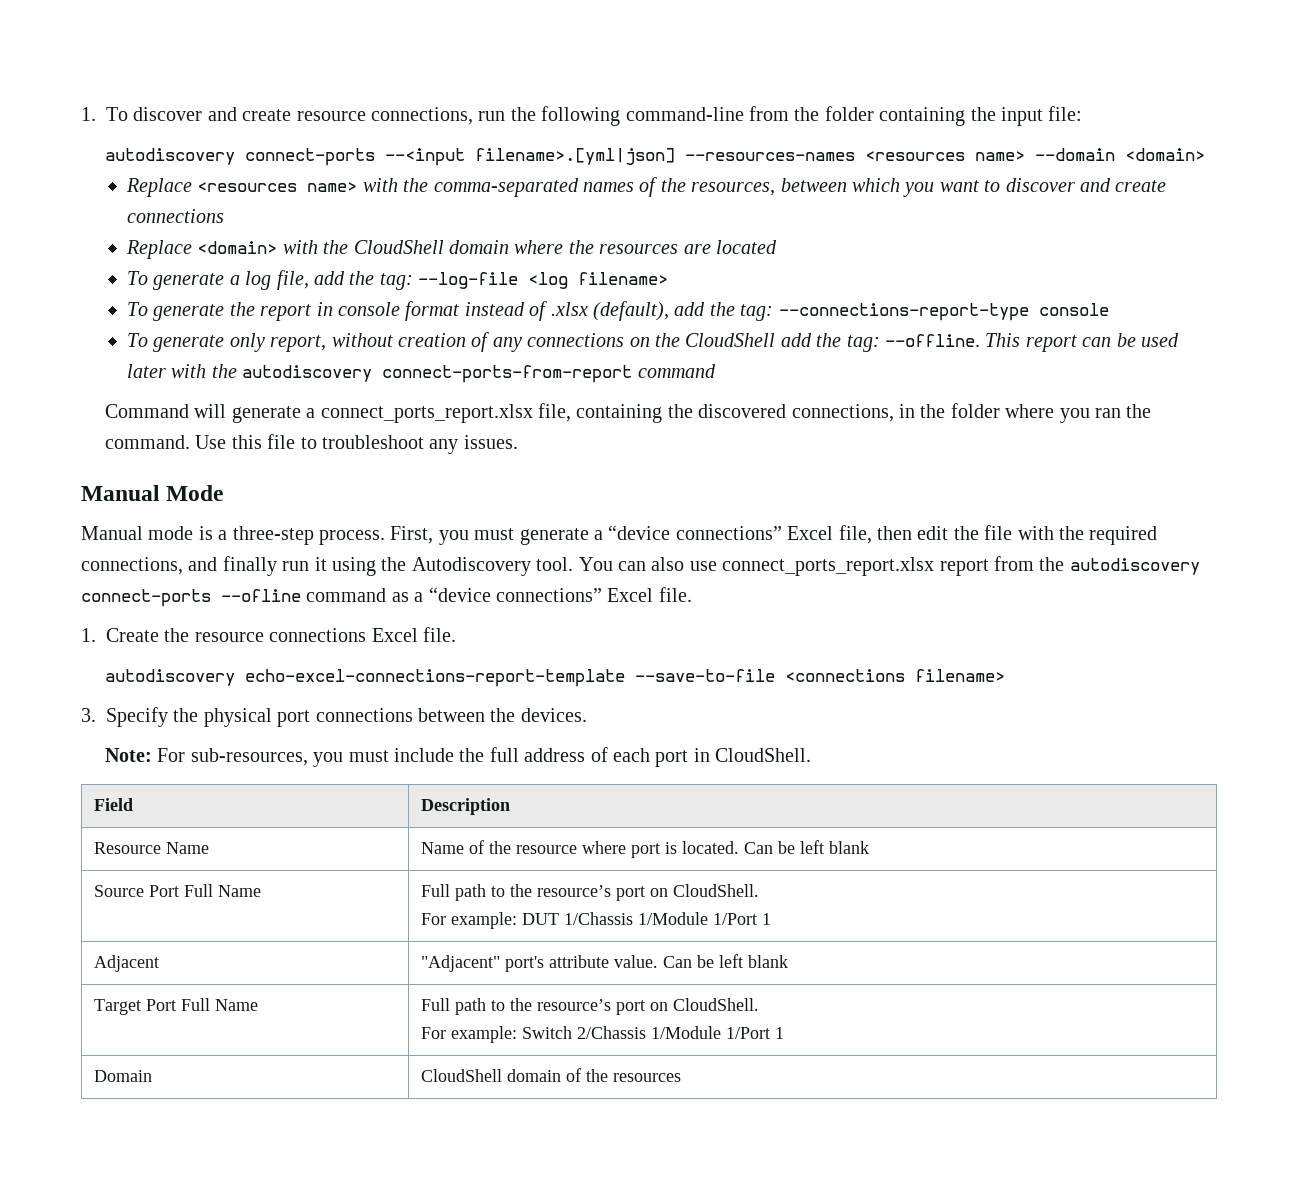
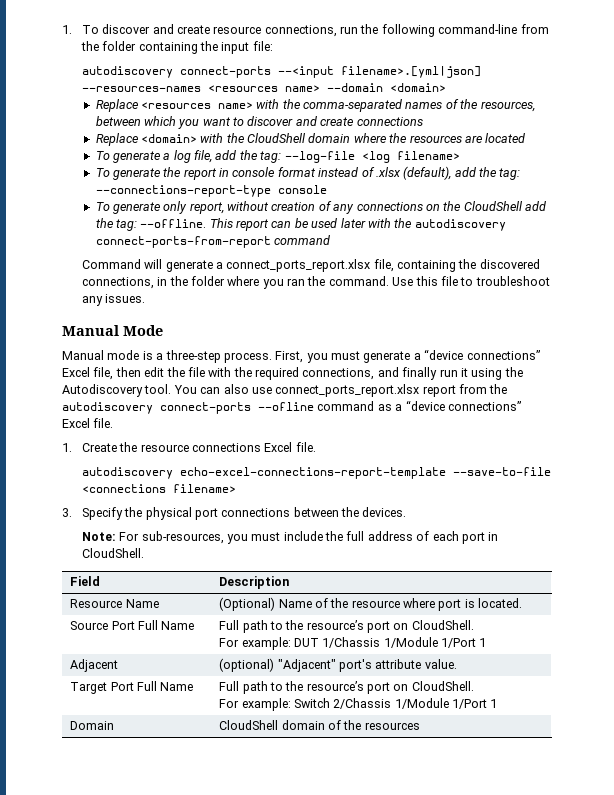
- Resource Name | Name of the resource where port is located. Can be left blank
+ Resource Name | (Optional) Name of the resource where port is located.
- Adjacent | "Adjacent" port's attribute value. Can be left blank
+ Adjacent | (optional) "Adjacent" port's attribute value.

